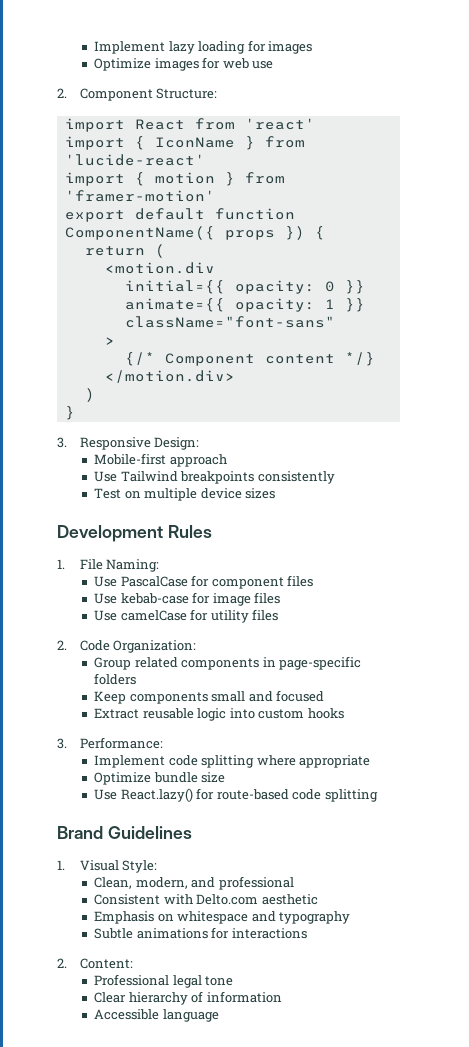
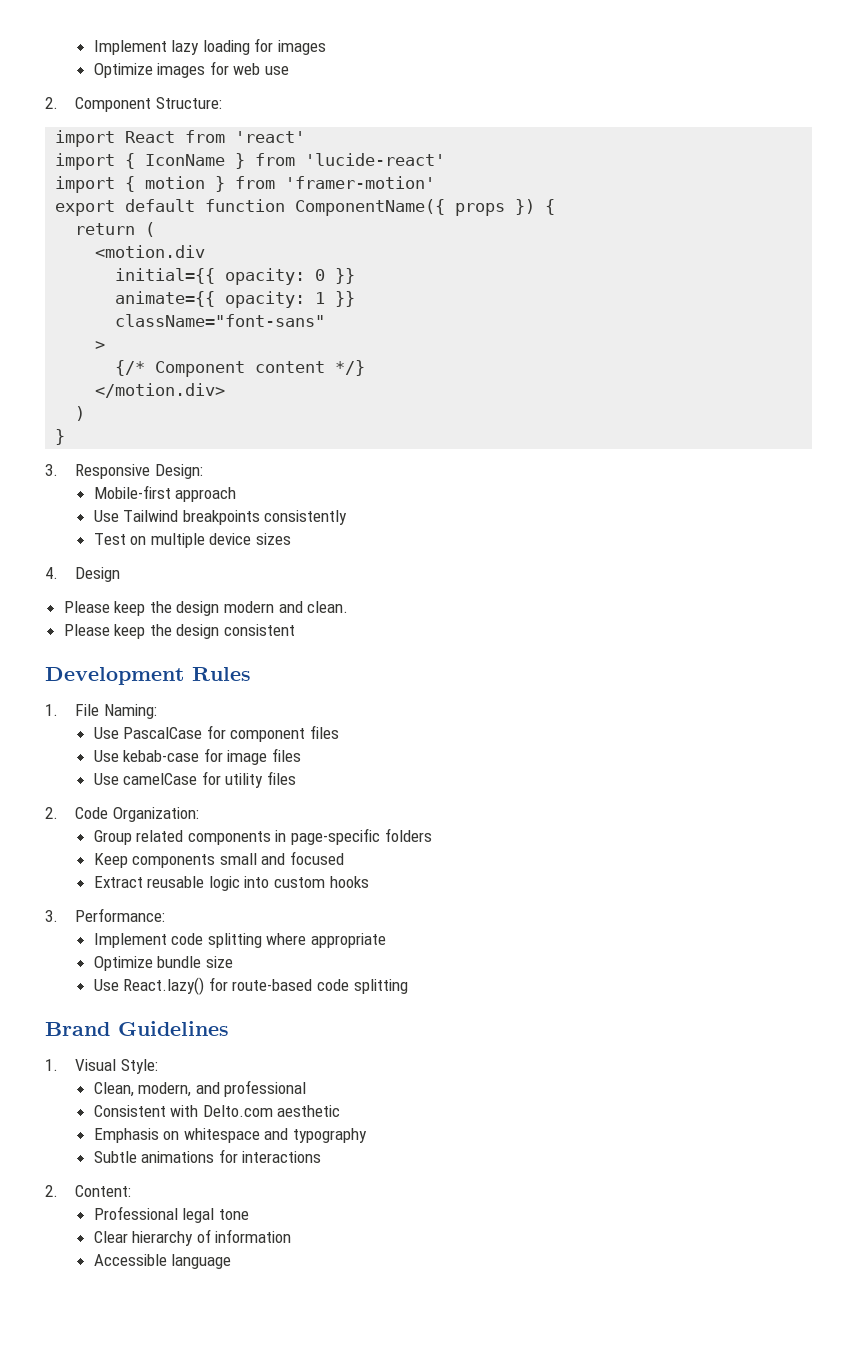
+ 4. Design
+ Please keep the design modern and clean.
+ Please keep the design consistent

